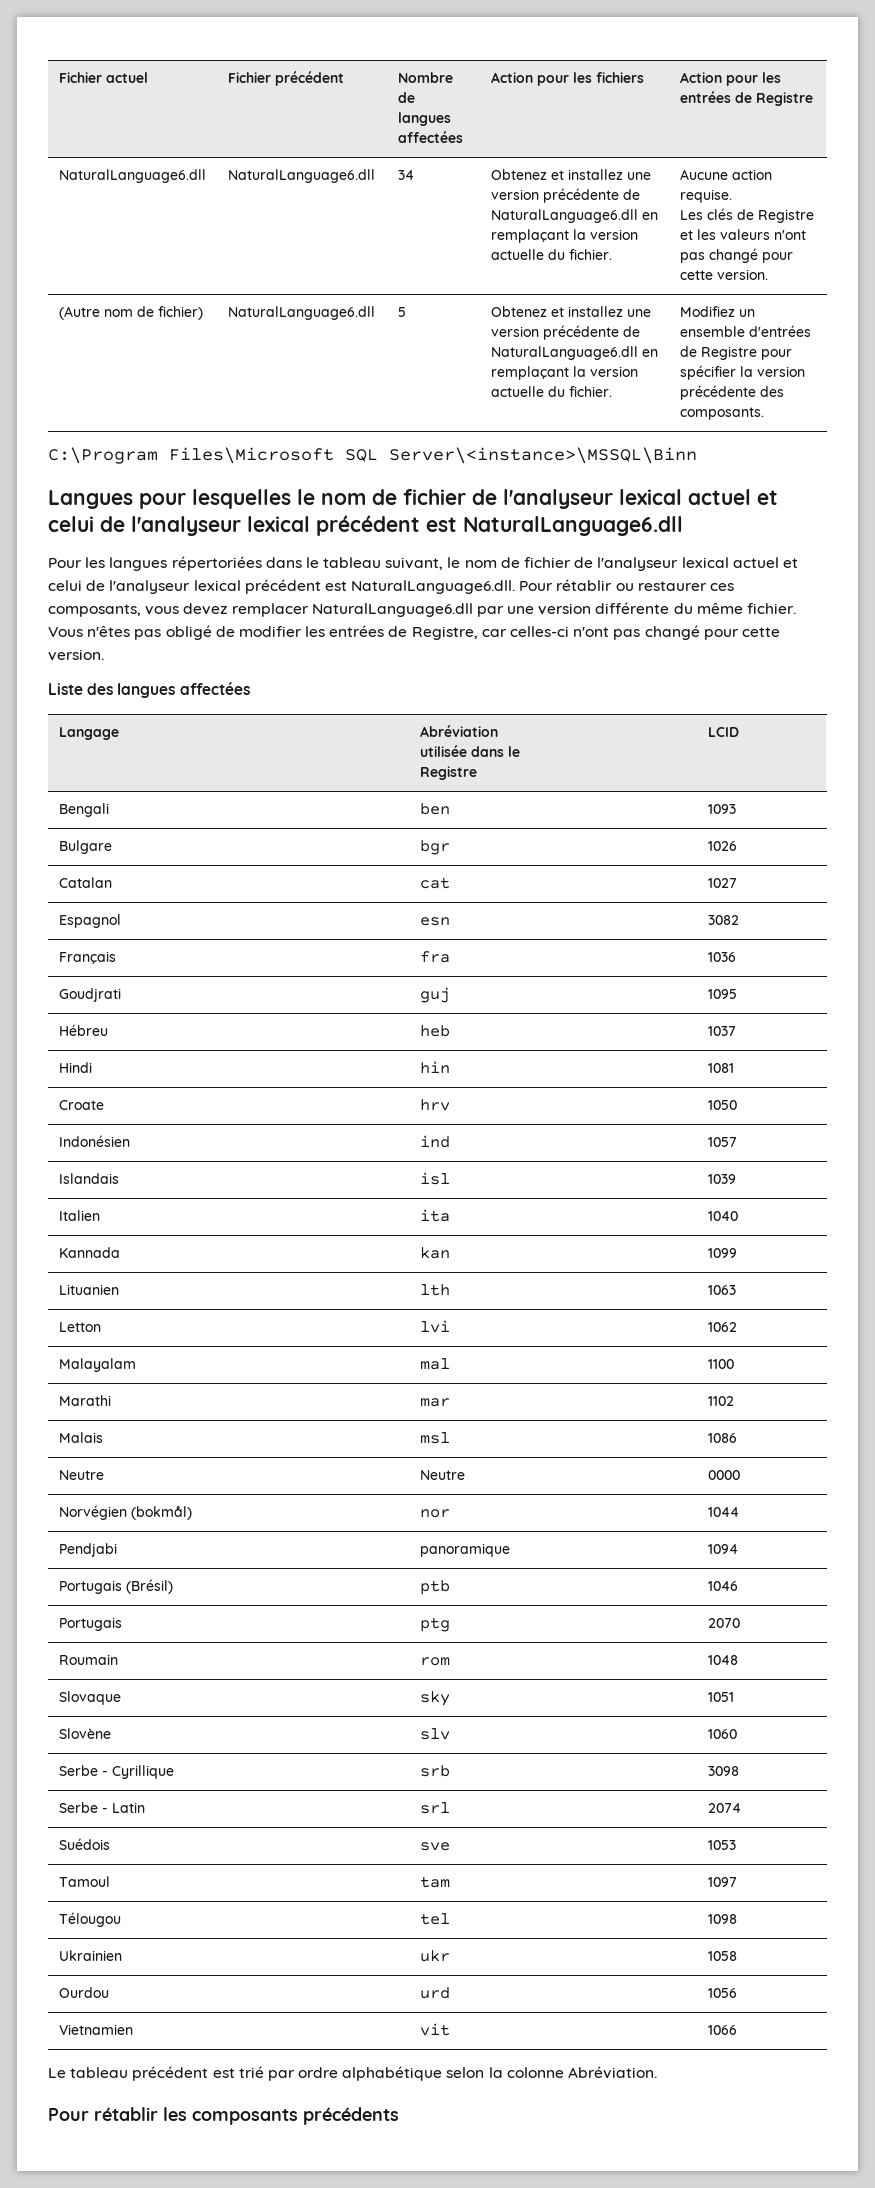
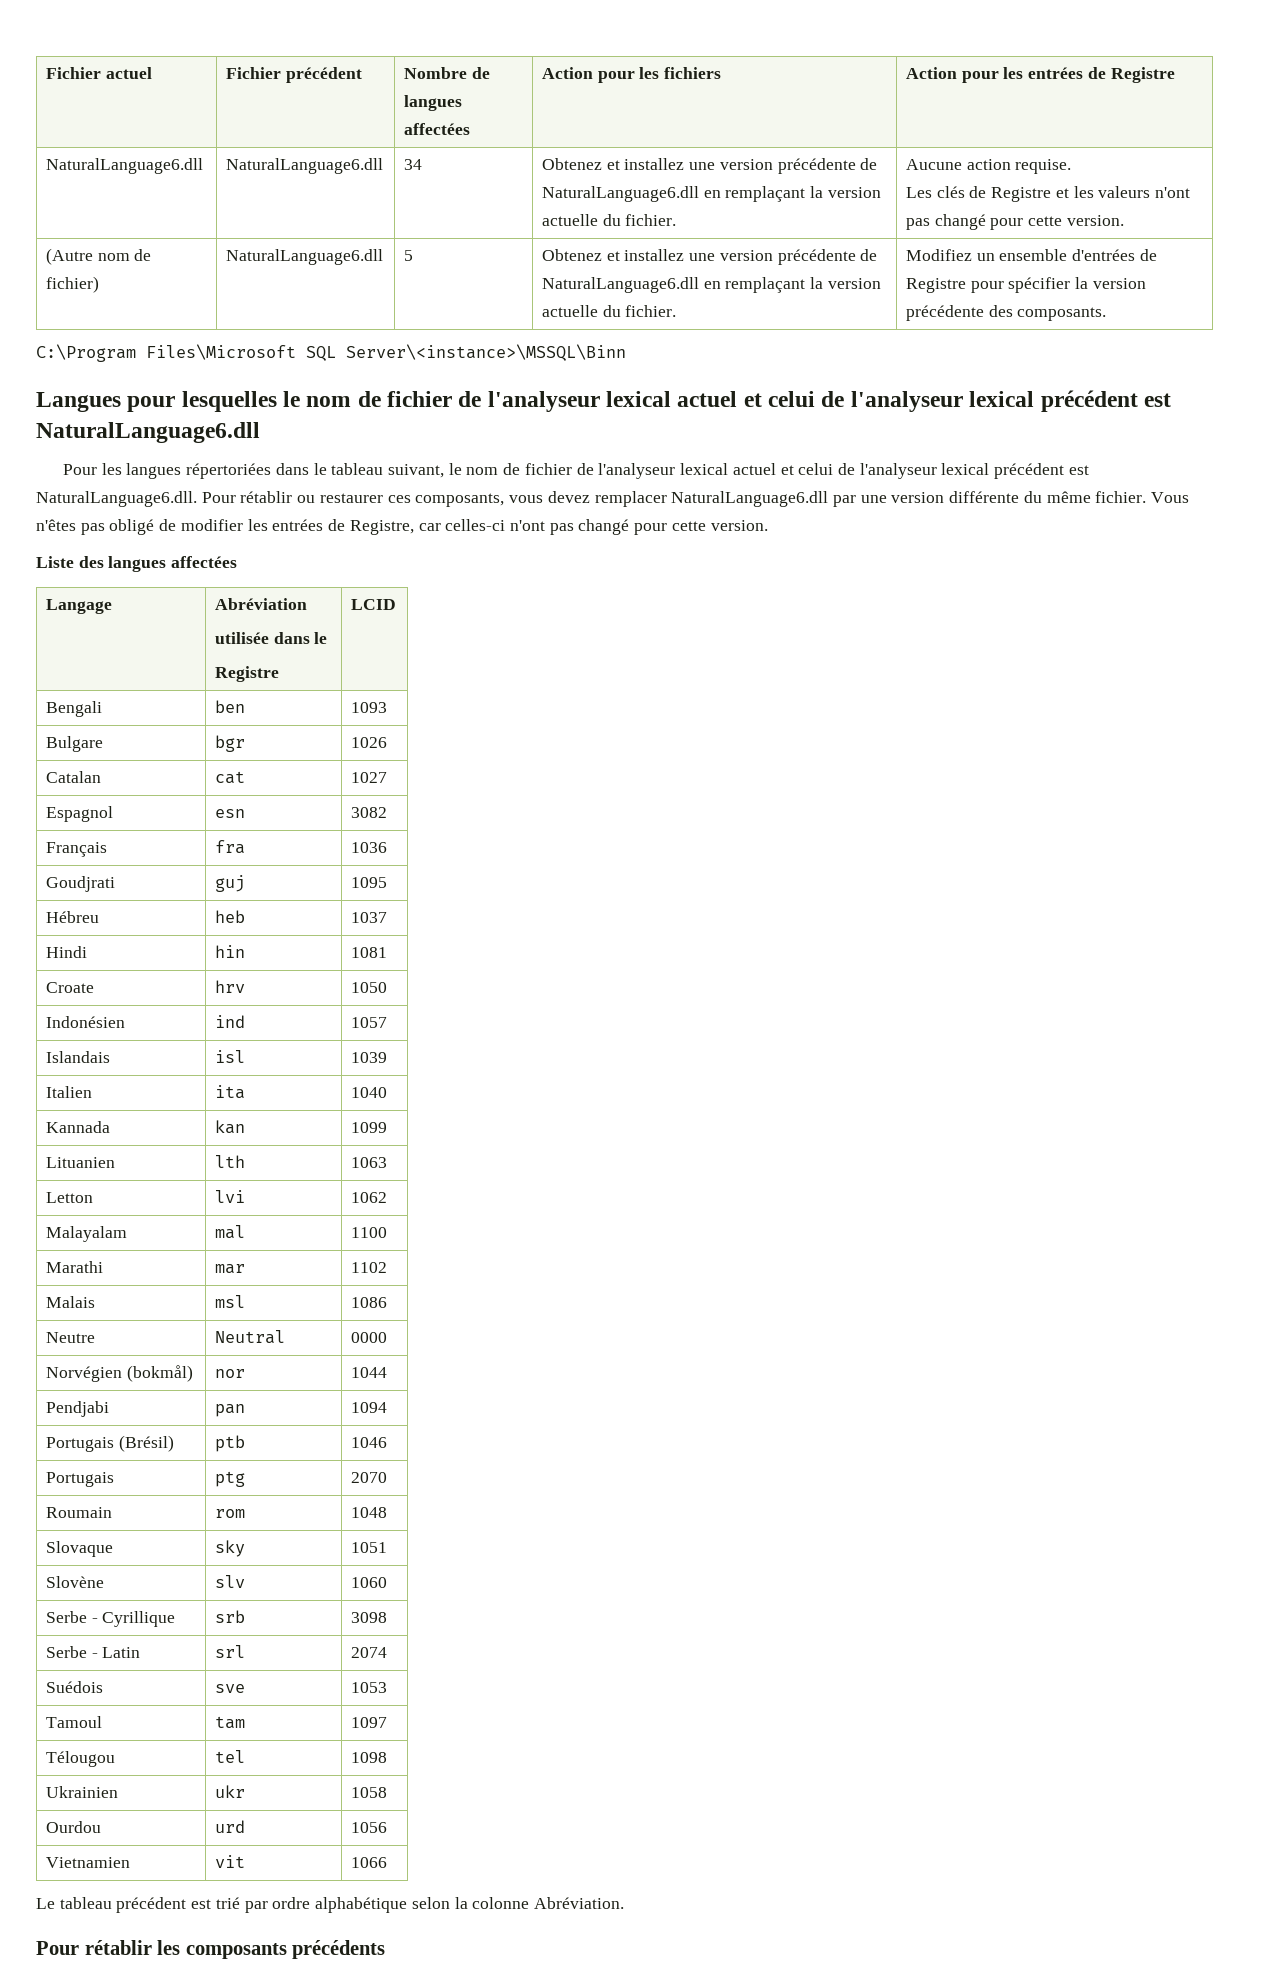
- Neutre | Neutre | 0000
+ Neutre | Neutral | 0000
- Pendjabi | panoramique | 1094
+ Pendjabi | pan | 1094

